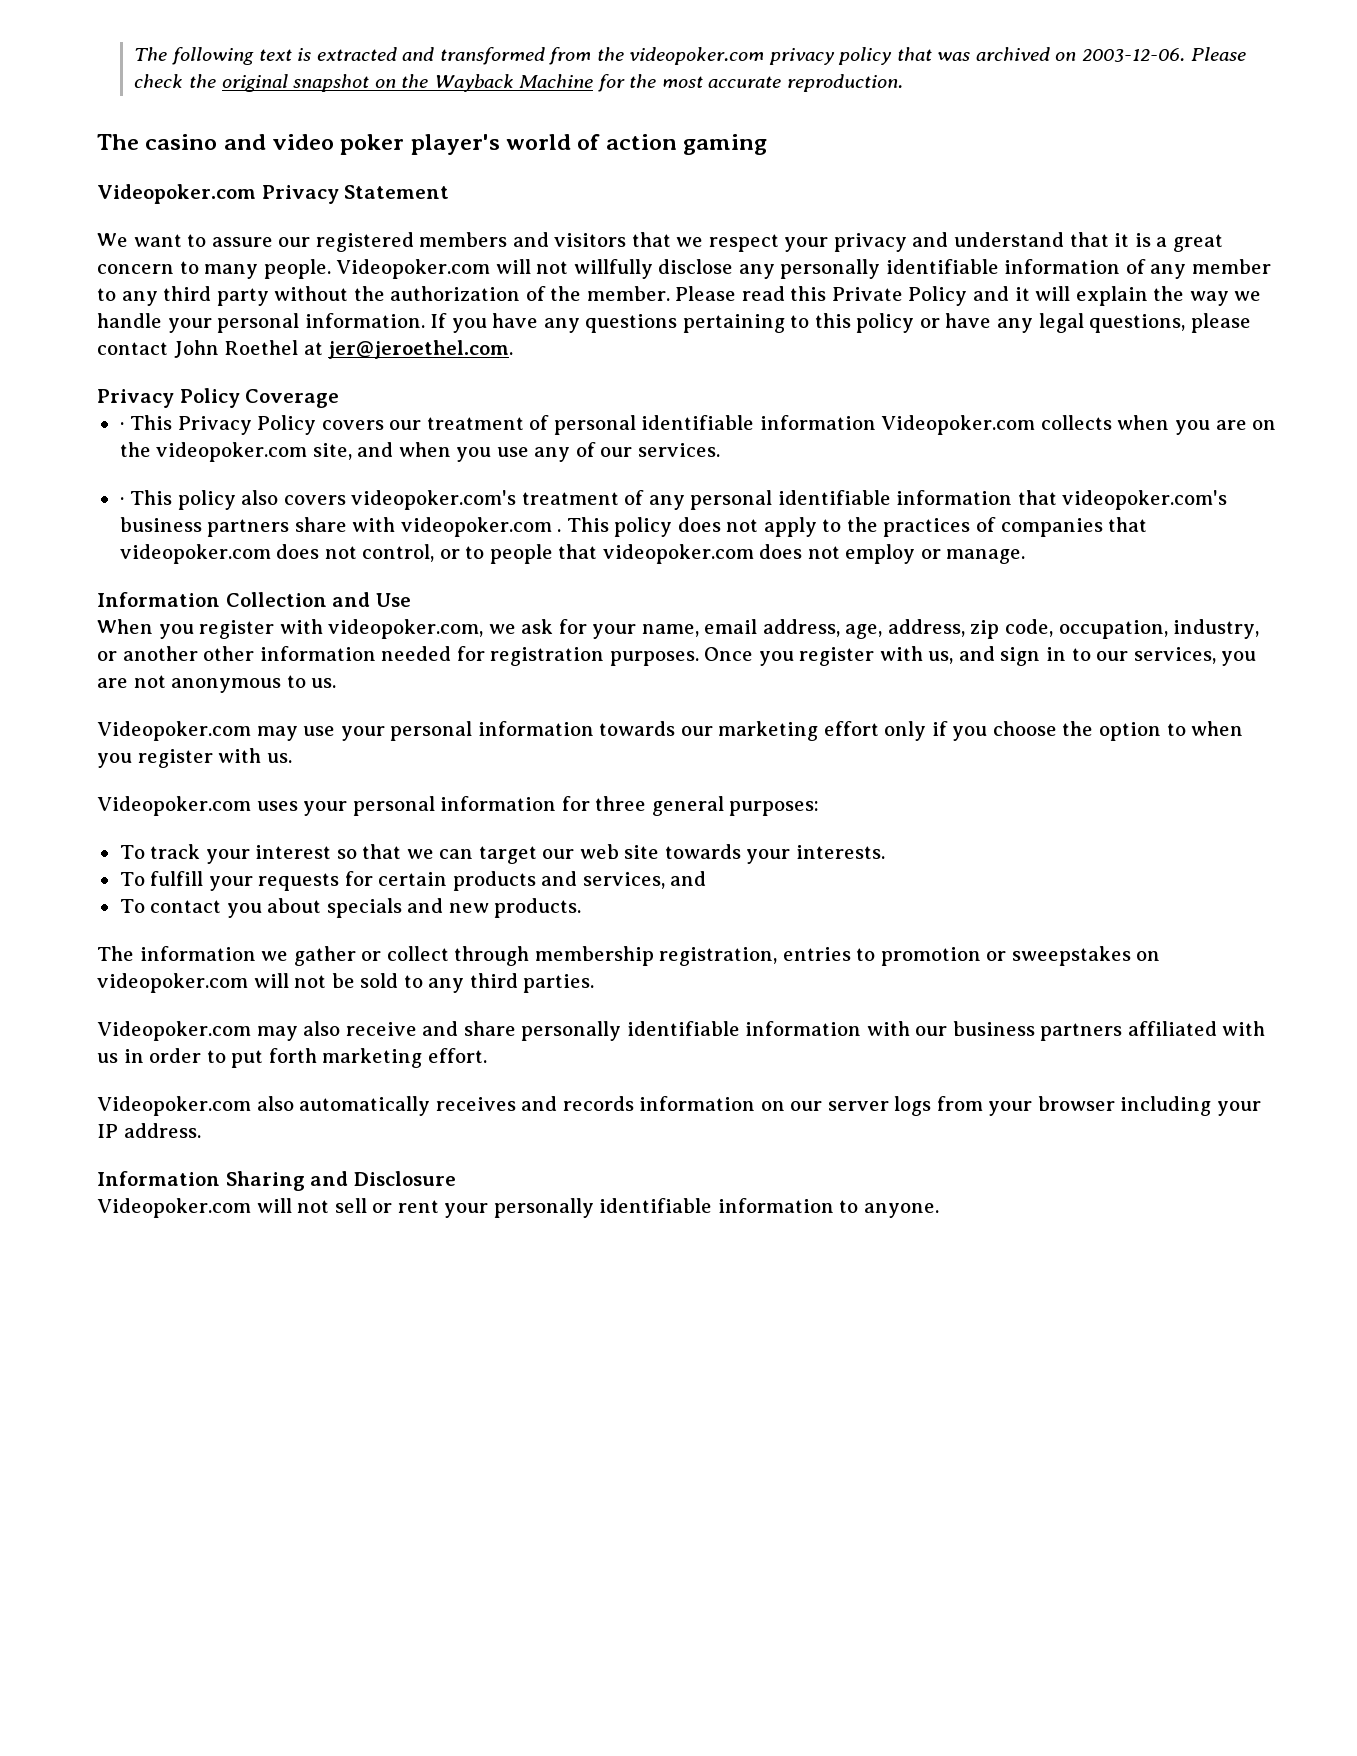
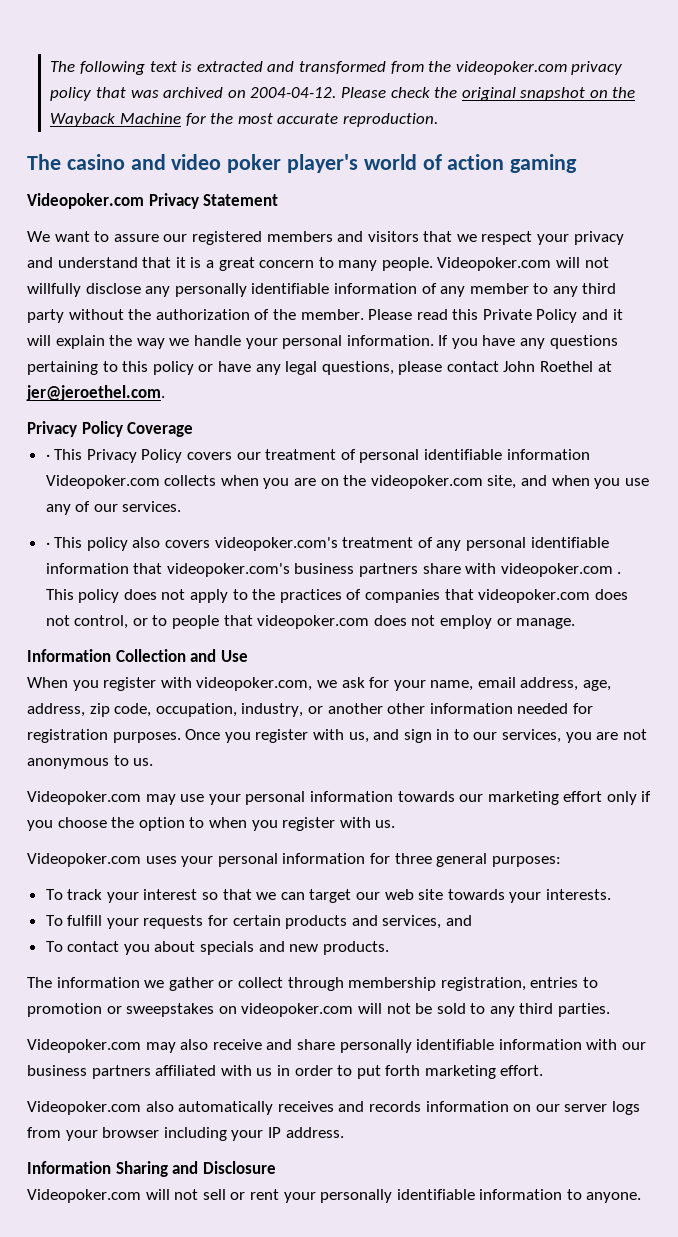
- The following text is extracted and transformed from the videopoker.com privacy policy that was archived on 2003-12-06.
+ The following text is extracted and transformed from the videopoker.com privacy policy that was archived on 2004-04-12.

